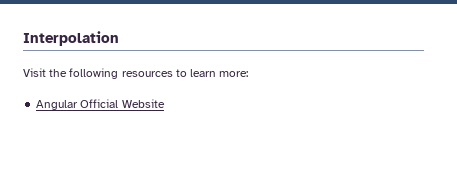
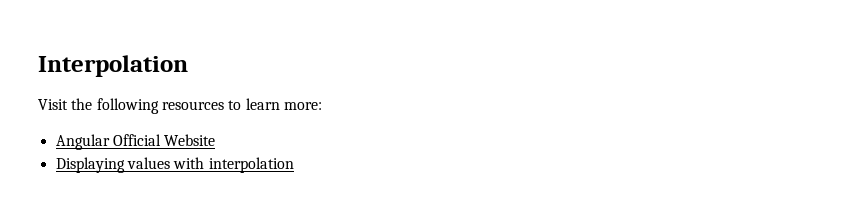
+ Displaying values with interpolation

